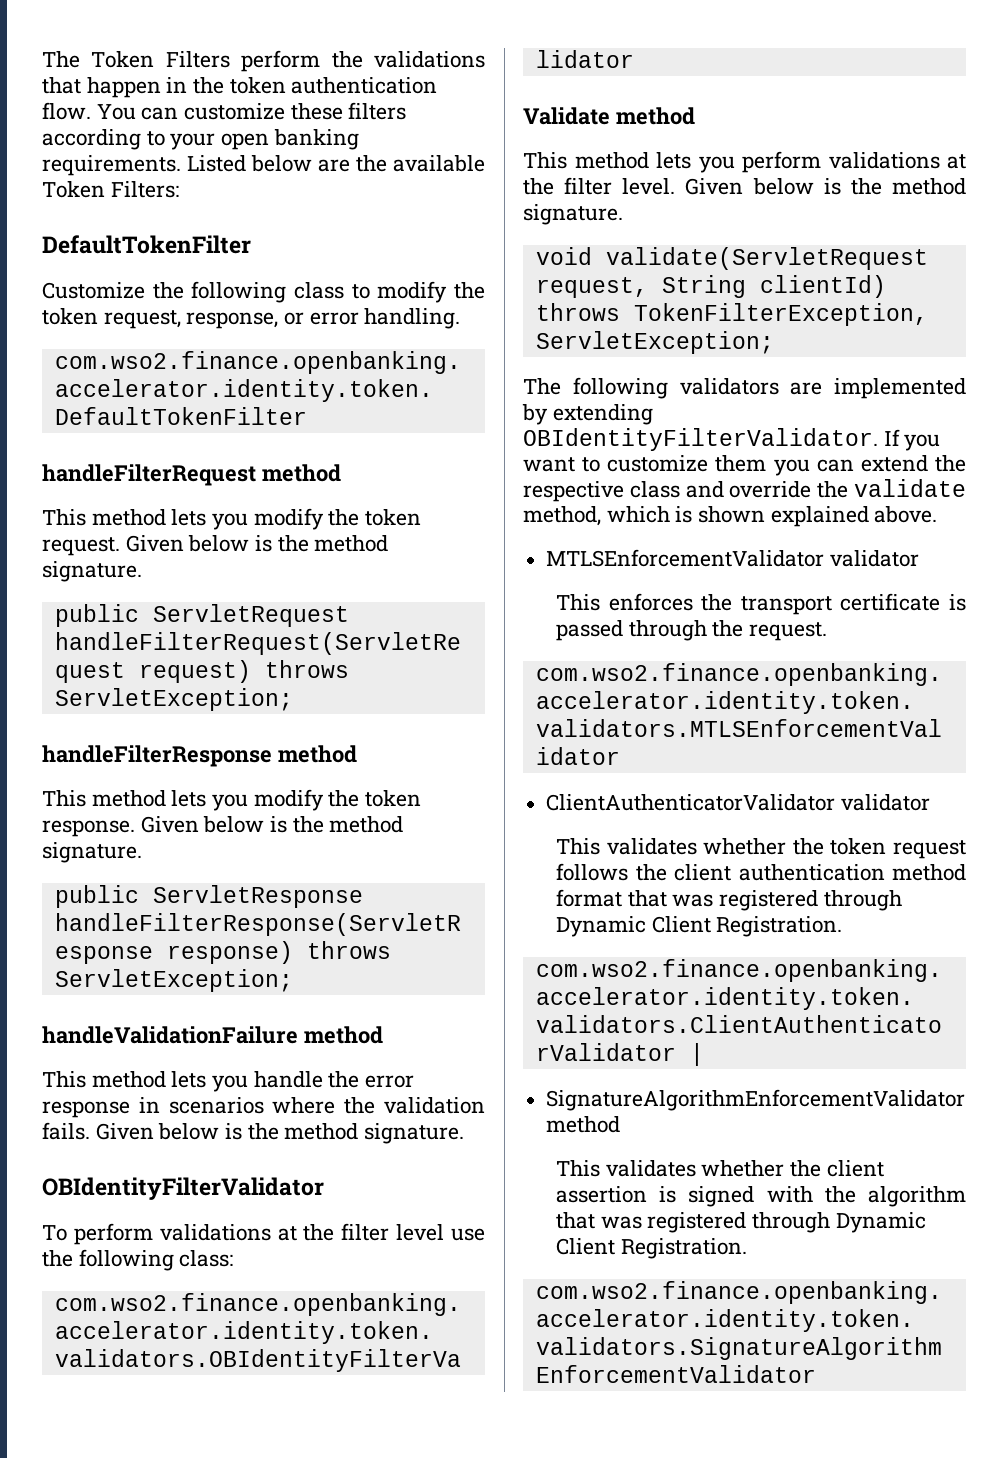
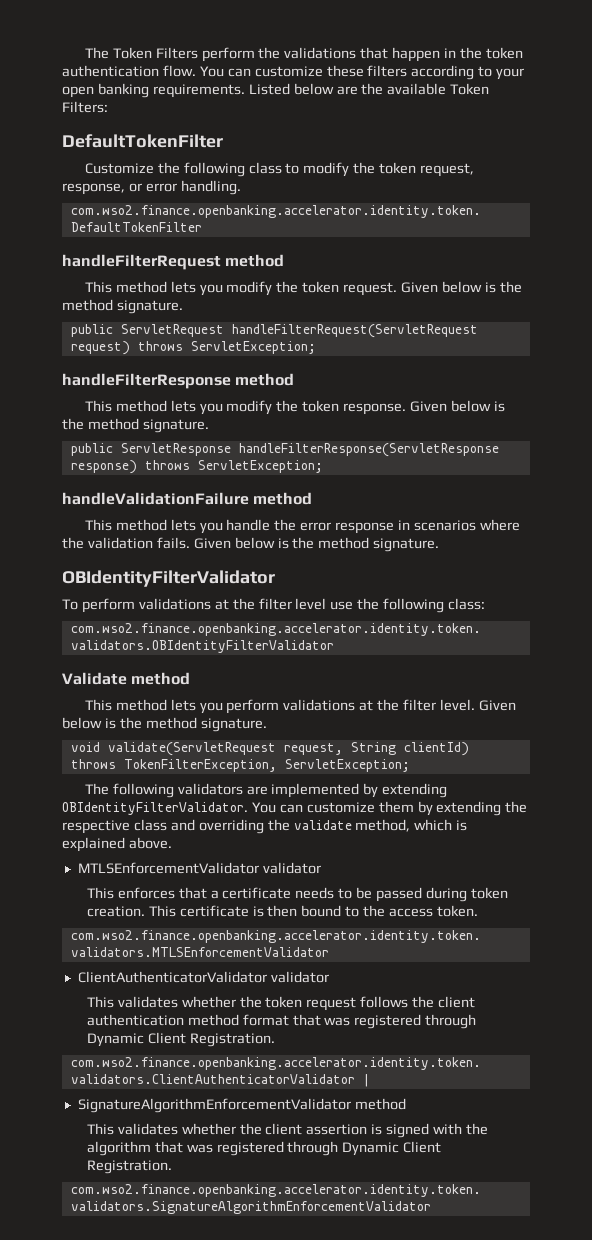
- If you want to customize them you can extend the respective class and override the validate method, which is shown explained above.
+ You can customize them by extending the respective class and overriding the validate method, which is explained above.
- This enforces the transport certificate is passed through the request.
+ This enforces that a certificate needs to be passed during token creation. This certificate is then bound to the access token.

